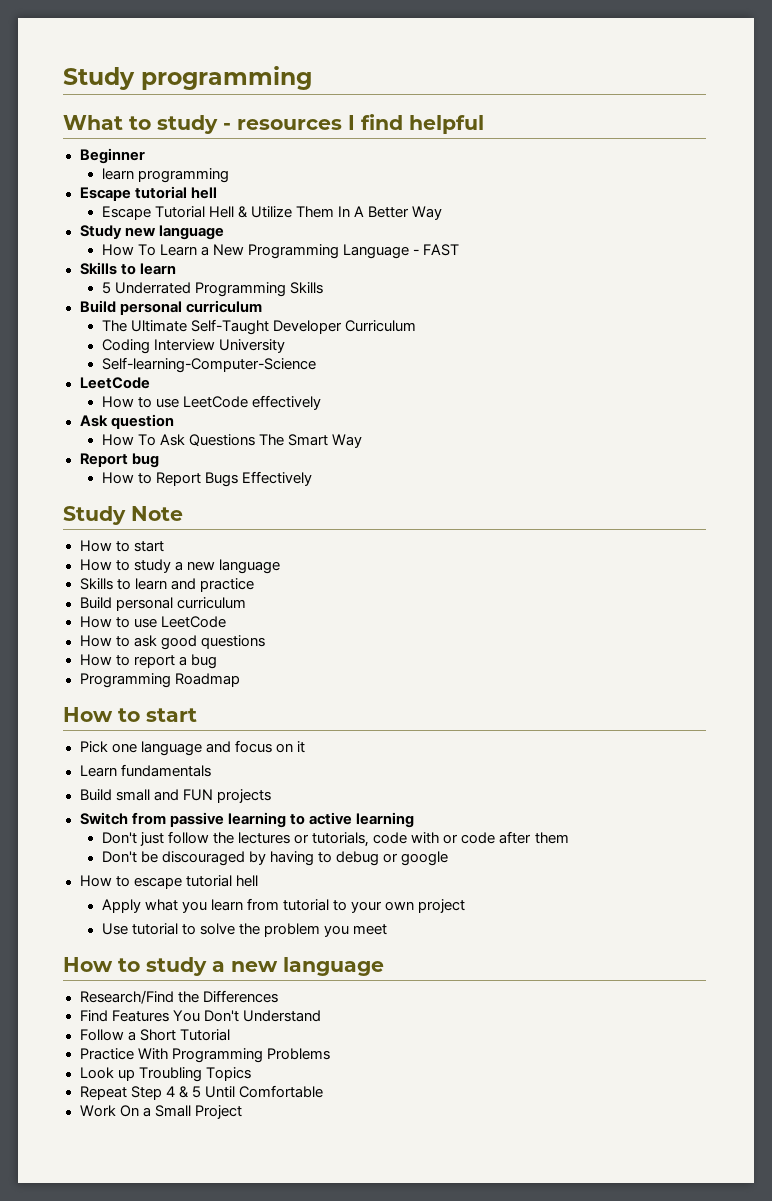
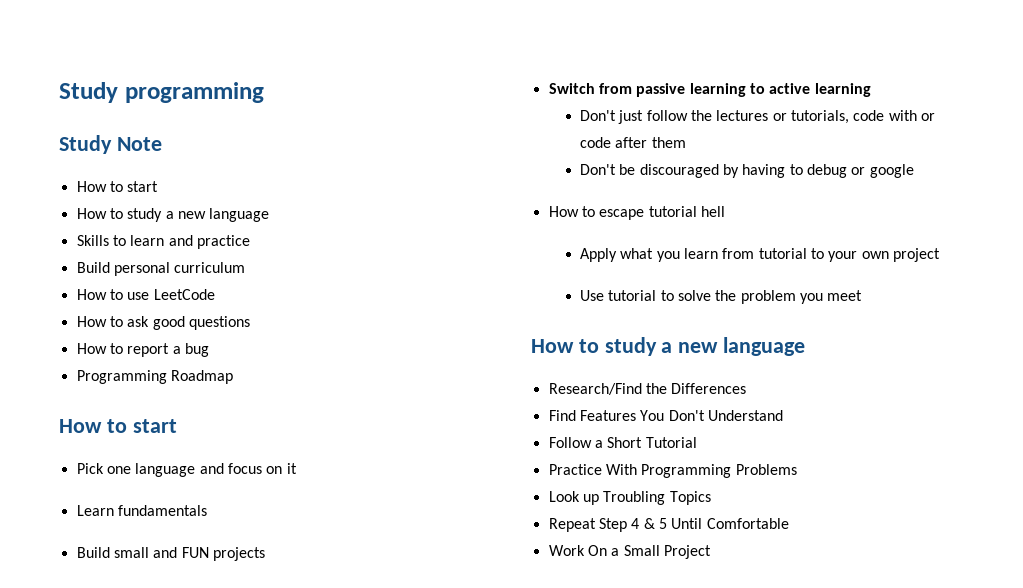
- What to study - resources I find helpful
- Beginner
- learn programming
- Escape tutorial hell
- Escape Tutorial Hell & Utilize Them In A Better Way
- Study new language
- How To Learn a New Programming Language - FAST
- Skills to learn
- 5 Underrated Programming Skills
- Build personal curriculum
- The Ultimate Self-Taught Developer Curriculum
- Coding Interview University
- Self-learning-Computer-Science
- LeetCode
- How to use LeetCode effectively
- Ask question
- How To Ask Questions The Smart Way
- Report bug
- How to Report Bugs Effectively

